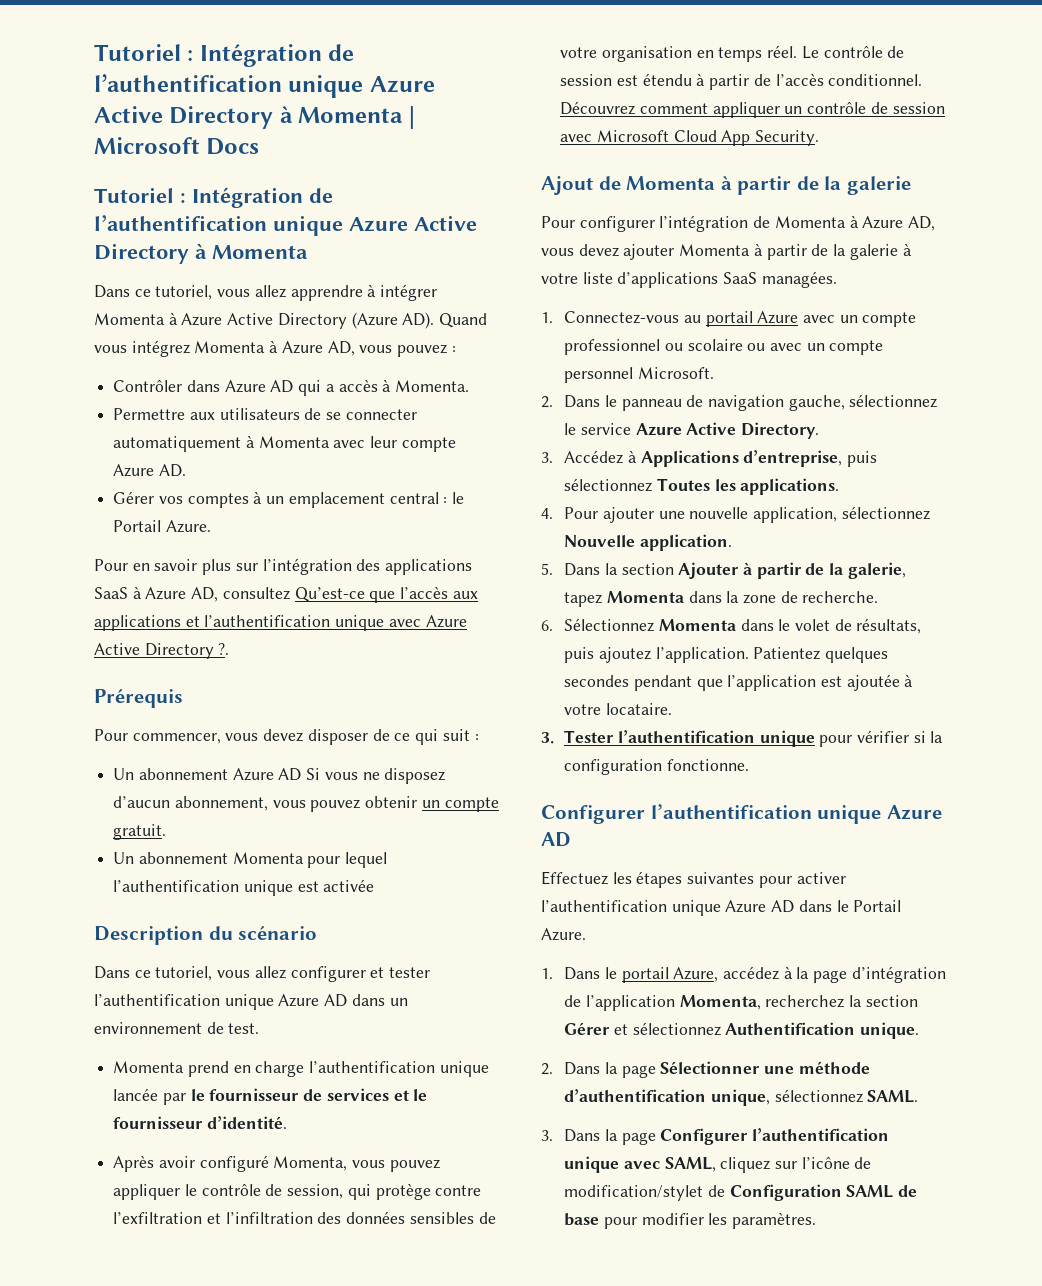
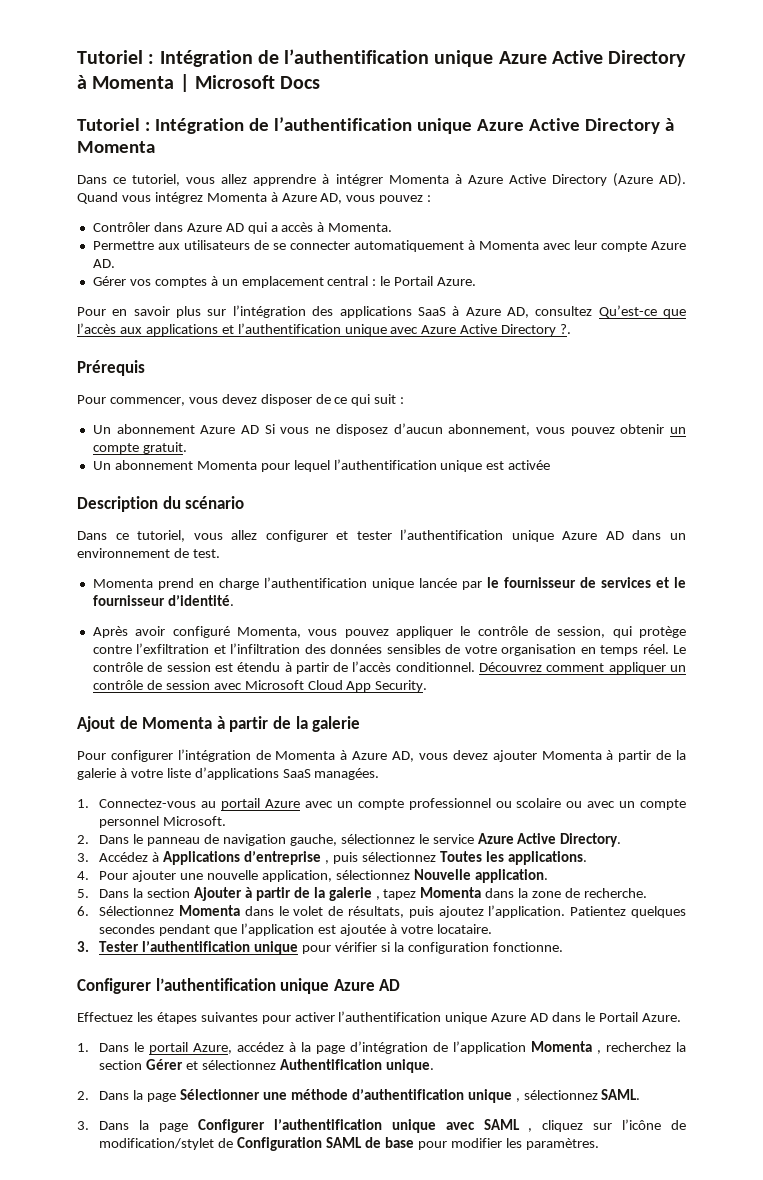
- 3. Accédez à Applications d’entreprise, puis sélectionnez Toutes les applications.
+ 3. Accédez à Applications d’entreprise , puis sélectionnez Toutes les applications.
- 5. Dans la section Ajouter à partir de la galerie, tapez Momenta dans la zone de recherche.
+ 5. Dans la section Ajouter à partir de la galerie , tapez Momenta dans la zone de recherche.
- 1. Dans le portail Azure, accédez à la page d’intégration de l’application Momenta, recherchez la section Gérer et sélectionnez Authentification unique.
+ 1. Dans le portail Azure, accédez à la page d’intégration de l’application Momenta , recherchez la section Gérer et sélectionnez Authentification unique.
- 2. Dans la page Sélectionner une méthode d’authentification unique, sélectionnez SAML.
+ 2. Dans la page Sélectionner une méthode d’authentification unique , sélectionnez SAML.
- 3. Dans la page Configurer l’authentification unique avec SAML, cliquez sur l’icône de modification/stylet de Configuration SAML de base pour modifier les paramètres.
+ 3. Dans la page Configurer l’authentification unique avec SAML , cliquez sur l’icône de modification/stylet de Configuration SAML de base pour modifier les paramètres.

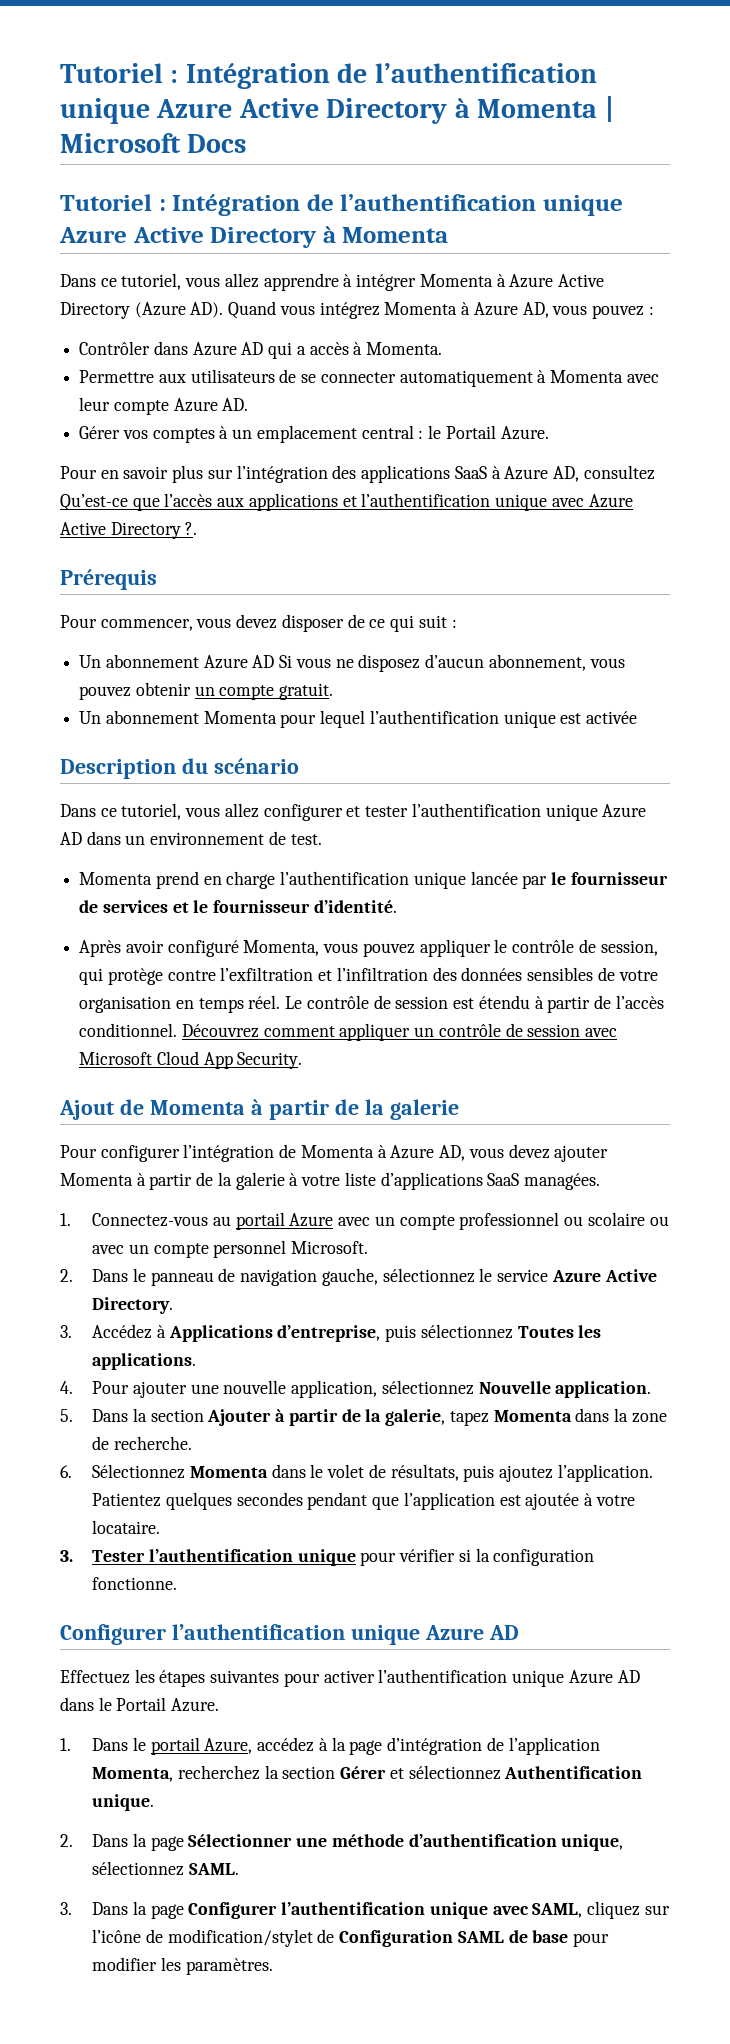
- 3. Accédez à Applications d’entreprise , puis sélectionnez Toutes les applications.
+ 3. Accédez à Applications d’entreprise, puis sélectionnez Toutes les applications.
- 5. Dans la section Ajouter à partir de la galerie , tapez Momenta dans la zone de recherche.
+ 5. Dans la section Ajouter à partir de la galerie, tapez Momenta dans la zone de recherche.
- 1. Dans le portail Azure, accédez à la page d’intégration de l’application Momenta , recherchez la section Gérer et sélectionnez Authentification unique.
+ 1. Dans le portail Azure, accédez à la page d’intégration de l’application Momenta, recherchez la section Gérer et sélectionnez Authentification unique.
- 2. Dans la page Sélectionner une méthode d’authentification unique , sélectionnez SAML.
+ 2. Dans la page Sélectionner une méthode d’authentification unique, sélectionnez SAML.
- 3. Dans la page Configurer l’authentification unique avec SAML , cliquez sur l’icône de modification/stylet de Configuration SAML de base pour modifier les paramètres.
+ 3. Dans la page Configurer l’authentification unique avec SAML, cliquez sur l’icône de modification/stylet de Configuration SAML de base pour modifier les paramètres.

